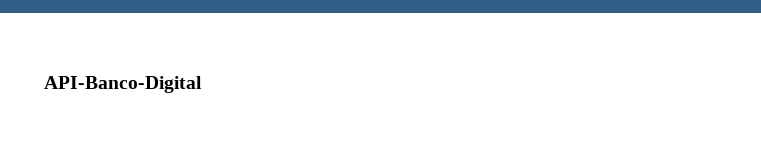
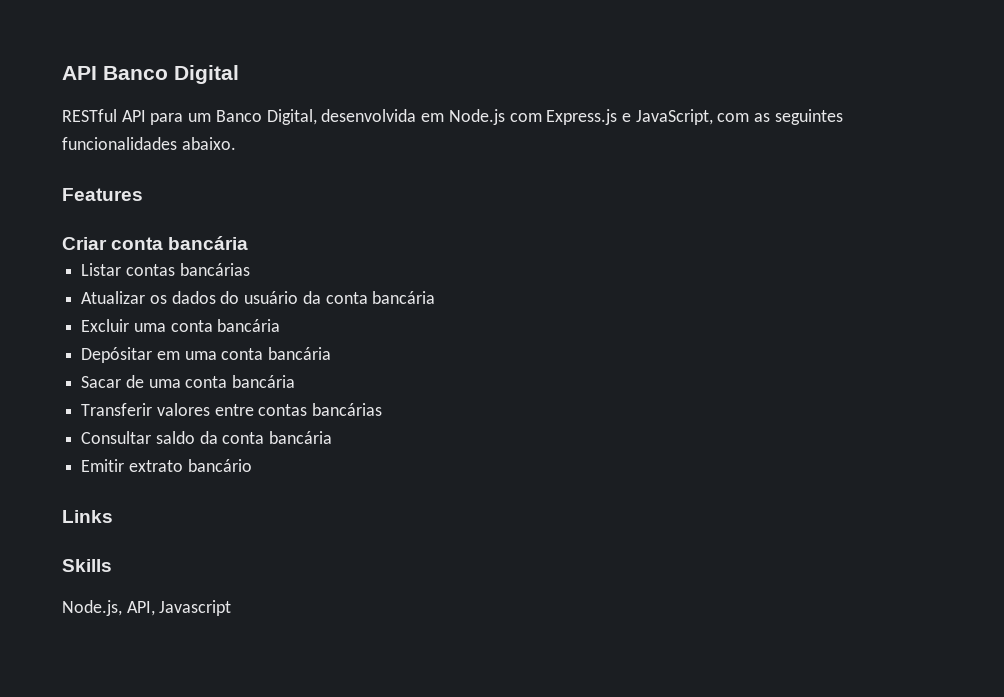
- API-Banco-Digital
+ API Banco Digital
+ RESTful API para um Banco Digital, desenvolvida em Node.js com Express.js e JavaScript, com as seguintes funcionalidades abaixo.
+ Features
+ Criar conta bancária
+ Listar contas bancárias
+ Atualizar os dados do usuário da conta bancária
+ Excluir uma conta bancária
+ Depósitar em uma conta bancária
+ Sacar de uma conta bancária
+ Transferir valores entre contas bancárias
+ Consultar saldo da conta bancária
+ Emitir extrato bancário
+ Links
+ Skills
+ Node.js, API, Javascript

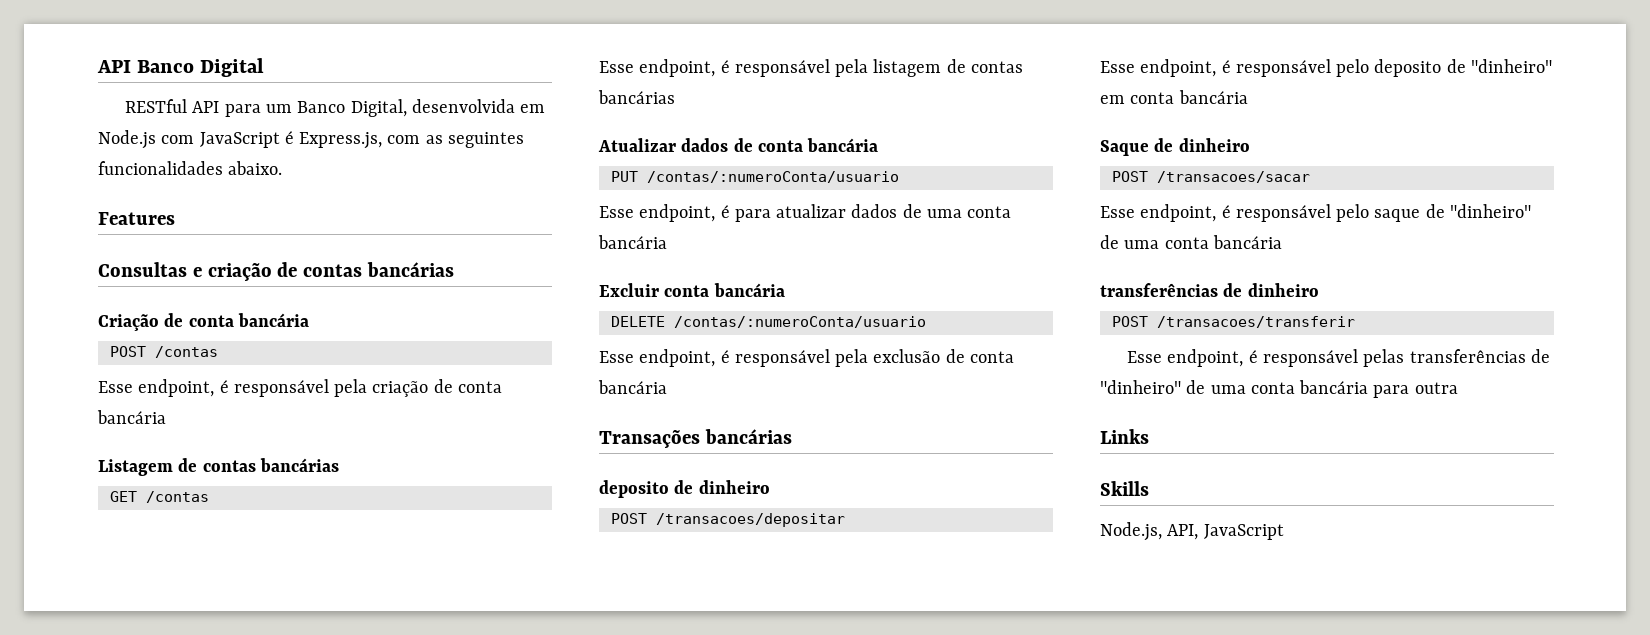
- RESTful API para um Banco Digital, desenvolvida em Node.js com Express.js e JavaScript, com as seguintes funcionalidades abaixo.
+ RESTful API para um Banco Digital, desenvolvida em Node.js com JavaScript é Express.js, com as seguintes funcionalidades abaixo.
- Criar conta bancária
- Listar contas bancárias
- Atualizar os dados do usuário da conta bancária
- Excluir uma conta bancária
- Depósitar em uma conta bancária
- Sacar de uma conta bancária
- Transferir valores entre contas bancárias
- Consultar saldo da conta bancária
- Emitir extrato bancário
+ Consultas e criação de contas bancárias
+ Criação de conta bancária
+ POST /contas
+ Esse endpoint, é responsável pela criação de conta bancária
+ Listagem de contas bancárias
+ GET /contas
+ Esse endpoint, é responsável pela listagem de contas bancárias
+ Atualizar dados de conta bancária
+ PUT /contas/:numeroConta/usuario
+ Esse endpoint, é para atualizar dados de uma conta bancária
+ Excluir conta bancária
+ DELETE /contas/:numeroConta/usuario
+ Esse endpoint, é responsável pela exclusão de conta bancária
+ Transações bancárias
+ deposito de dinheiro
+ POST /transacoes/depositar
+ Esse endpoint, é responsável pelo deposito de "dinheiro" em conta bancária
+ Saque de dinheiro
+ POST /transacoes/sacar
+ Esse endpoint, é responsável pelo saque de "dinheiro" de uma conta bancária
+ transferências de dinheiro
+ POST /transacoes/transferir
+ Esse endpoint, é responsável pelas transferências de "dinheiro" de uma conta bancária para outra
- Node.js, API, Javascript
+ Node.js, API, JavaScript

